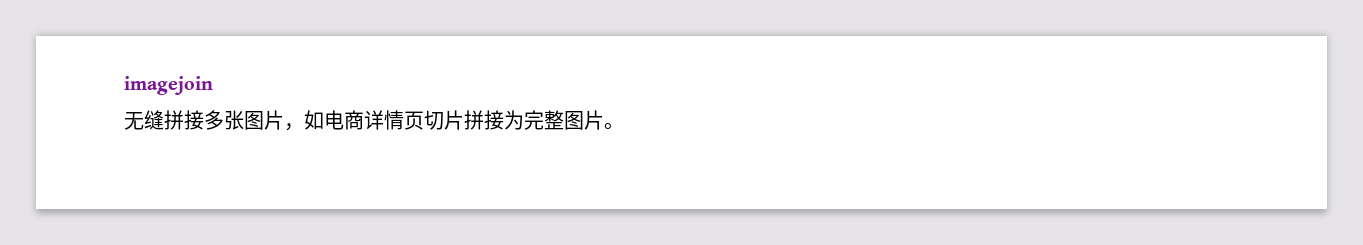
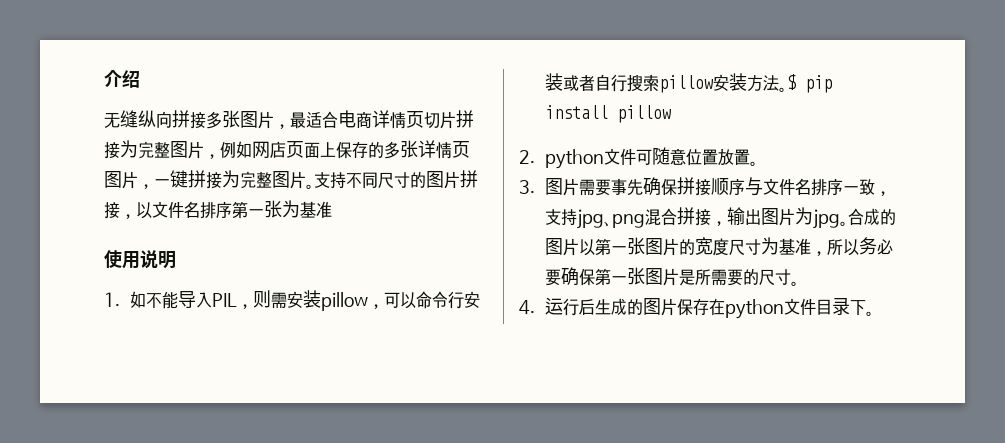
- imagejoin
+ 介绍
- 无缝拼接多张图片，如电商详情页切片拼接为完整图片。
+ 无缝纵向拼接多张图片，最适合电商详情页切片拼接为完整图片，例如网店页面上保存的多张详情页图片，一键拼接为完整图片。支持不同尺寸的图片拼接，以文件名排序第一张为基准
+ 使用说明
+ 1.如不能导入PIL，则需安装pillow，可以命令行安装或者自行搜索pillow安装方法。$ pip install pillow
+ 2. python文件可随意位置放置。
+ 3.图片需要事先确保拼接顺序与文件名排序一致，支持jpg、png混合拼接，输出图片为jpg。合成的图片以第一张图片的宽度尺寸为基准，所以务必要确保第一张图片是所需要的尺寸。
+ 4.运行后生成的图片保存在python文件目录下。

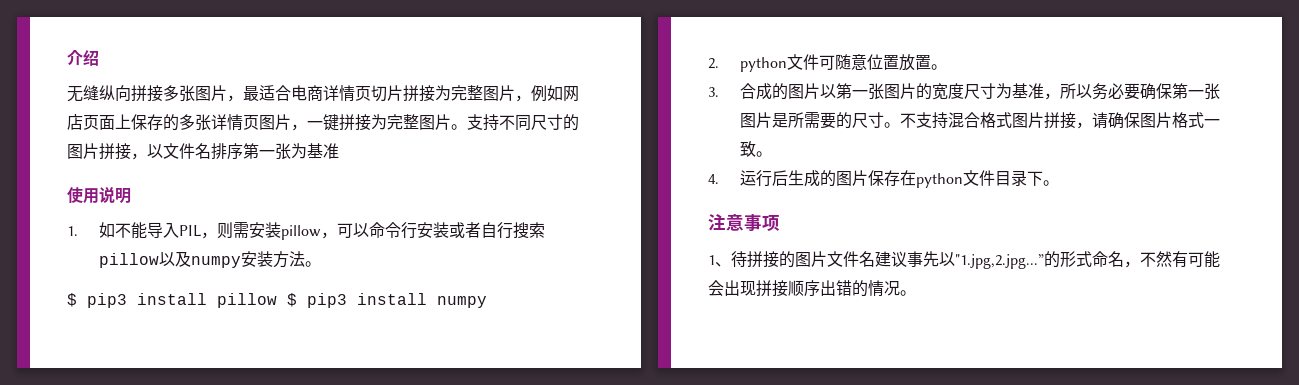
- 1.如不能导入PIL，则需安装pillow，可以命令行安装或者自行搜索pillow安装方法。$ pip install pillow
+ 1.如不能导入PIL，则需安装pillow，可以命令行安装或者自行搜索pillow以及numpy安装方法。
+ $ pip3 install pillow $ pip3 install numpy
- 3.图片需要事先确保拼接顺序与文件名排序一致，支持jpg、png混合拼接，输出图片为jpg。合成的图片以第一张图片的宽度尺寸为基准，所以务必要确保第一张图片是所需要的尺寸。
+ 3.合成的图片以第一张图片的宽度尺寸为基准，所以务必要确保第一张图片是所需要的尺寸。不支持混合格式图片拼接，请确保图片格式一致。
+ 注意事项
+ 1、待拼接的图片文件名建议事先以"1.jpg,2.jpg...”的形式命名，不然有可能会出现拼接顺序出错的情况。

